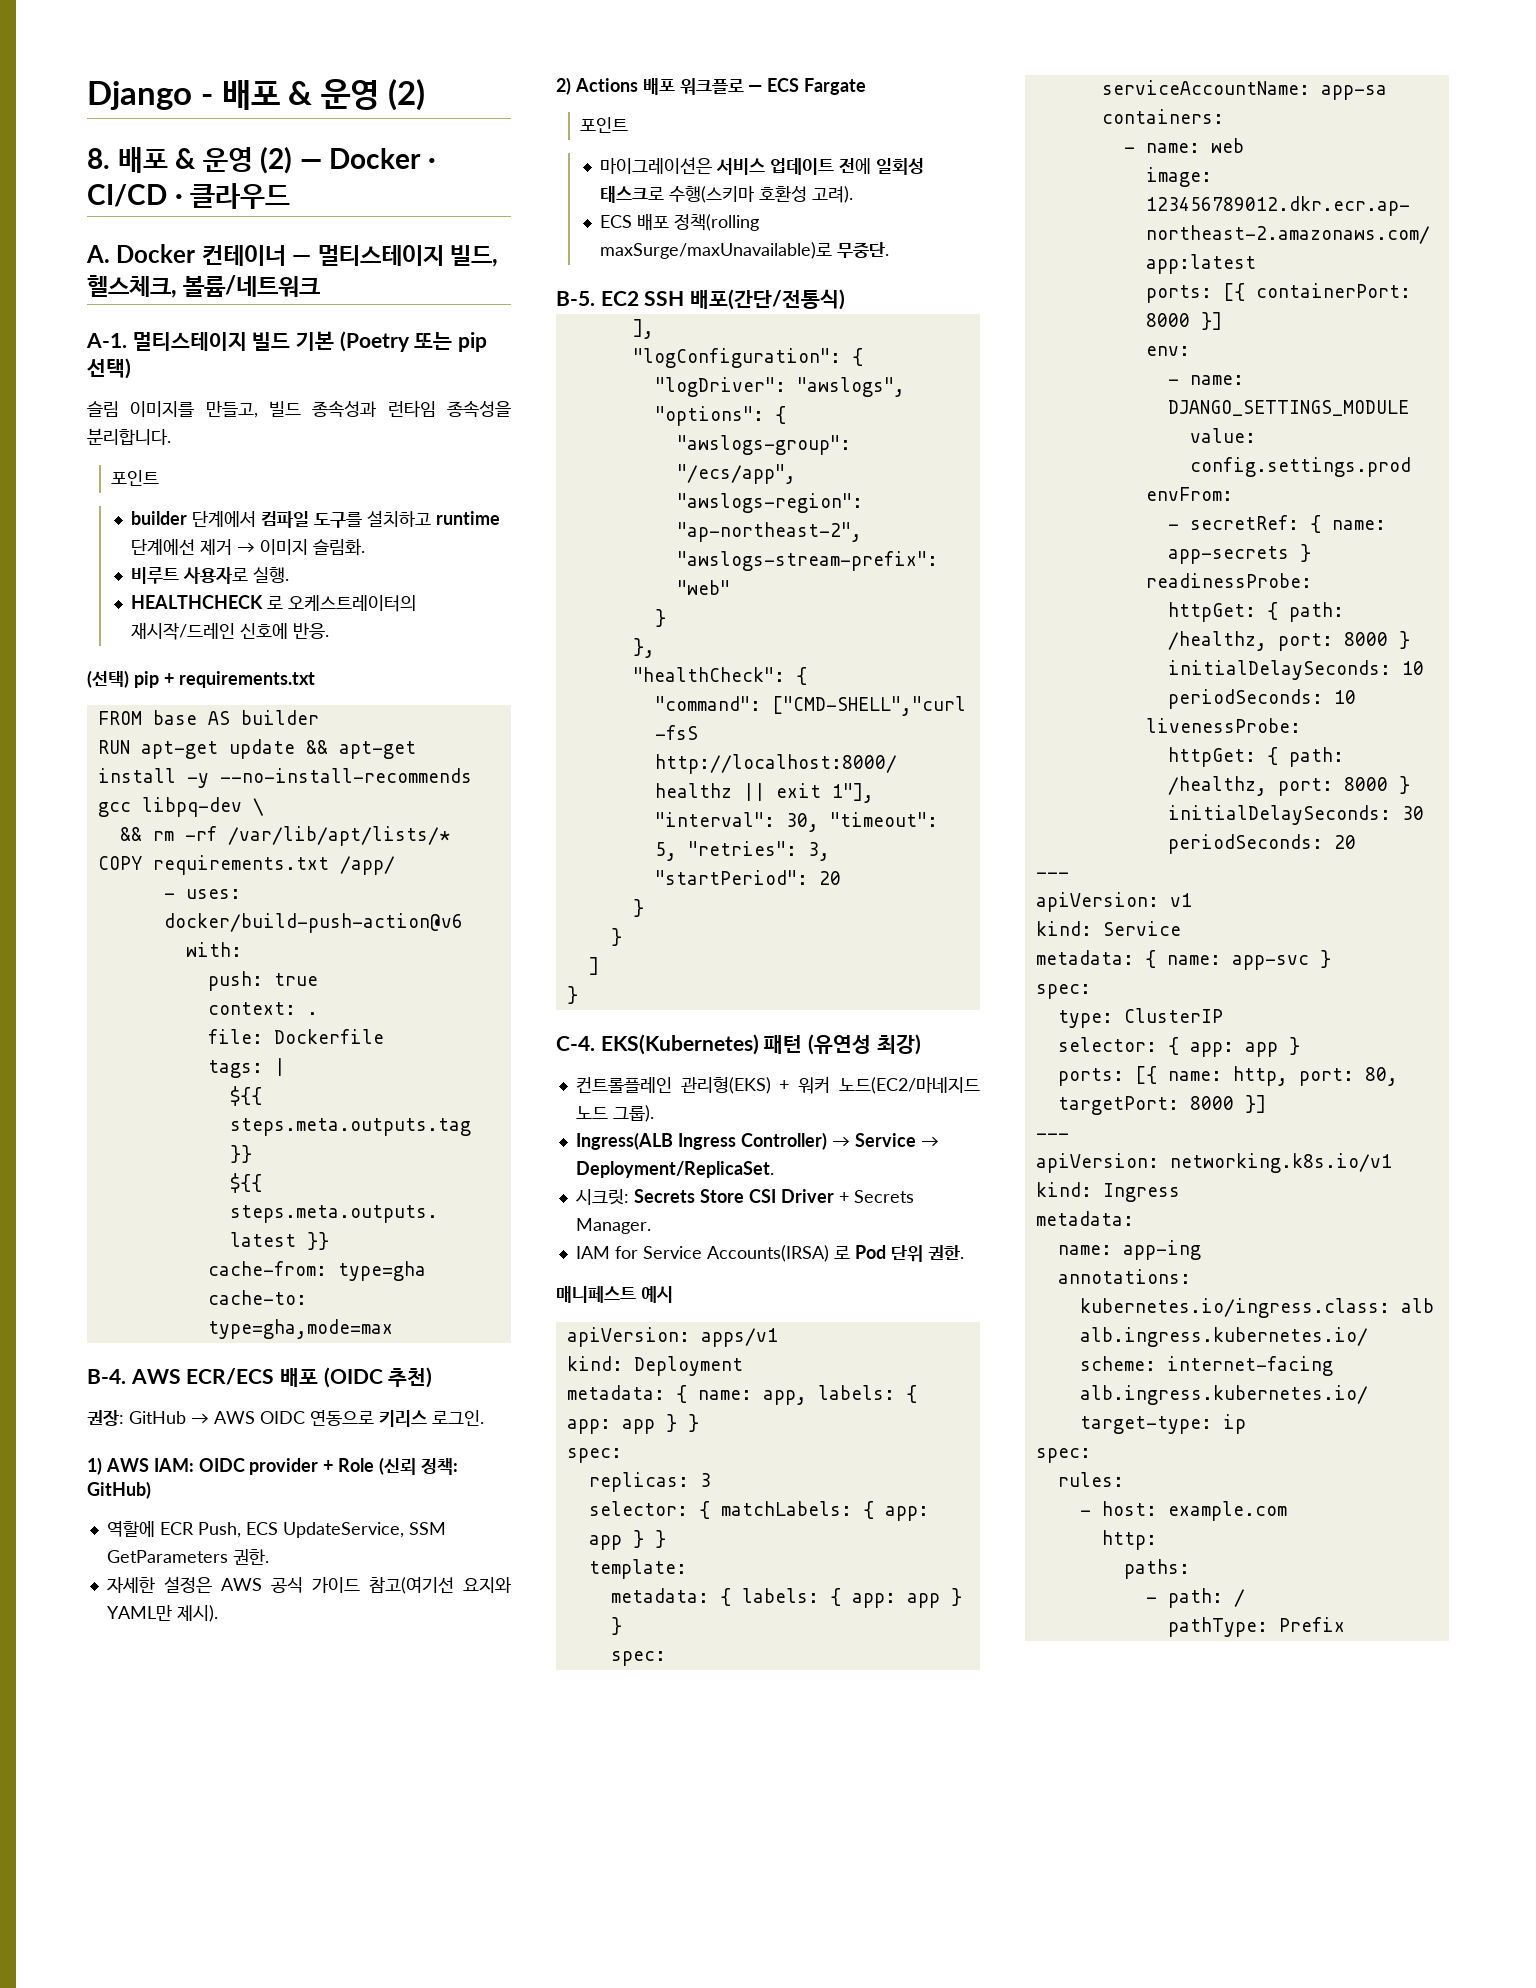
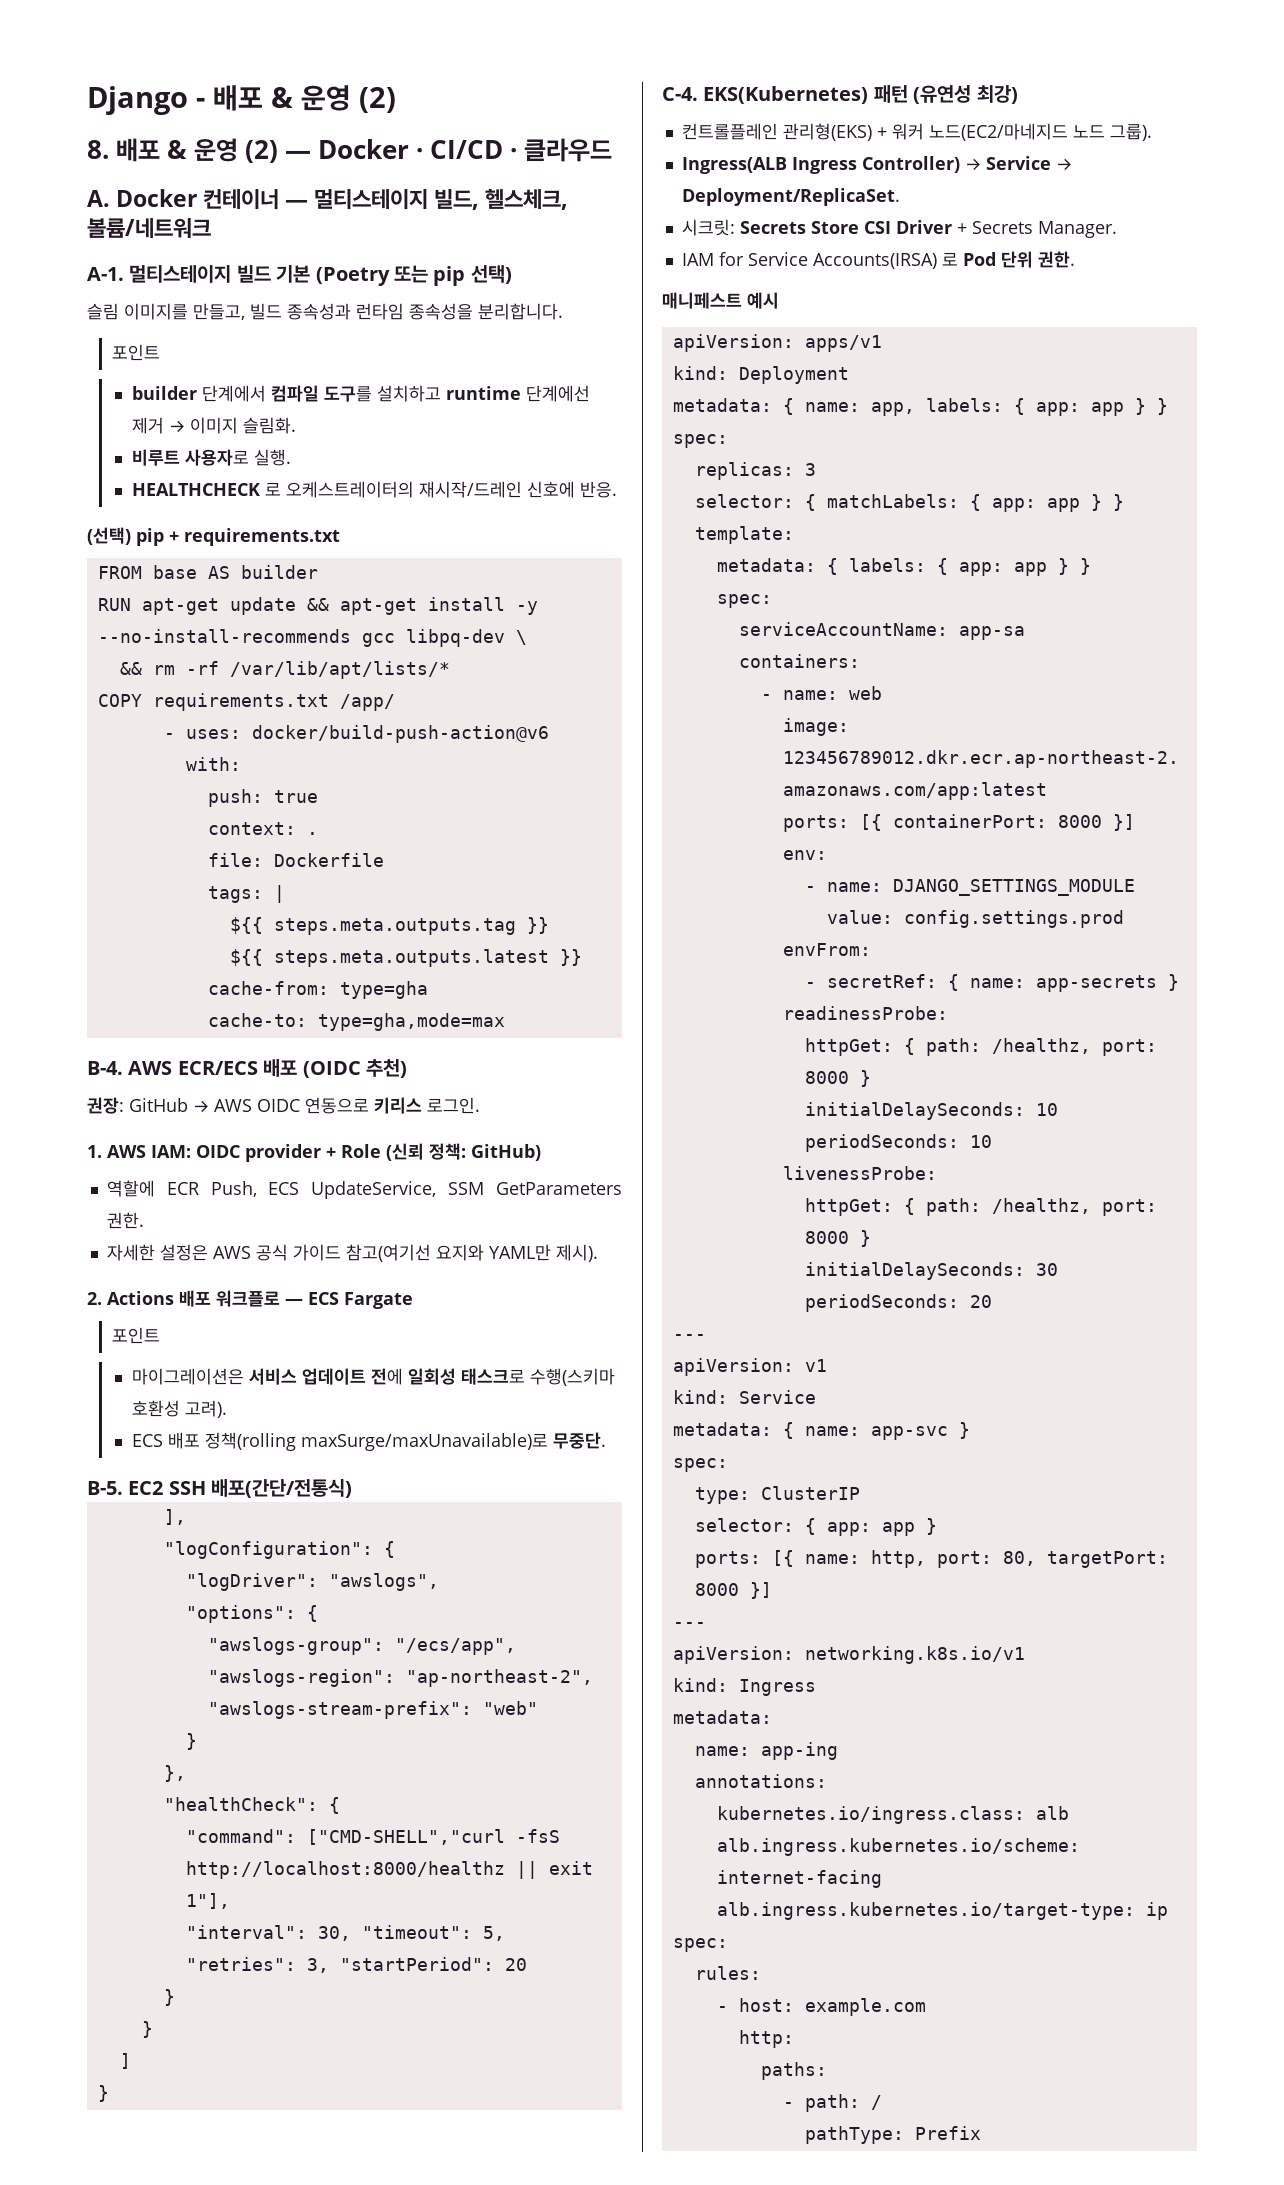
- 1) AWS IAM: OIDC provider + Role (신뢰 정책: GitHub)
+ 1. AWS IAM: OIDC provider + Role (신뢰 정책: GitHub)
- 2) Actions 배포 워크플로 — ECS Fargate
+ 2. Actions 배포 워크플로 — ECS Fargate

